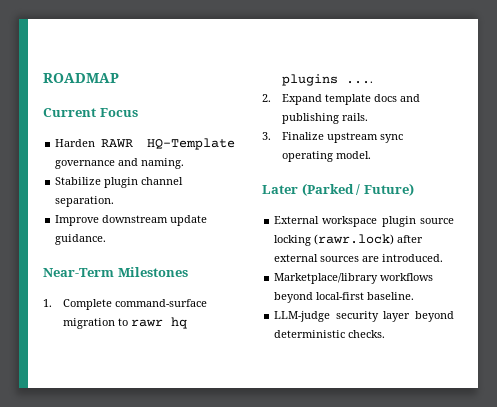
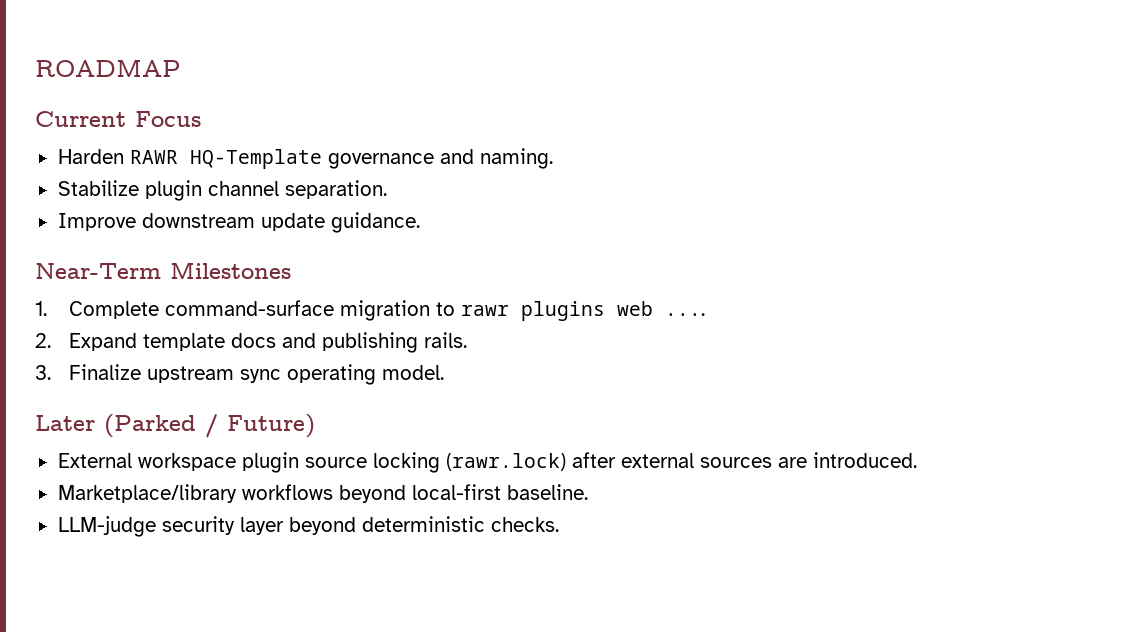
- 1. Complete command-surface migration to rawr hq plugins ....
+ 1. Complete command-surface migration to rawr plugins web ....

